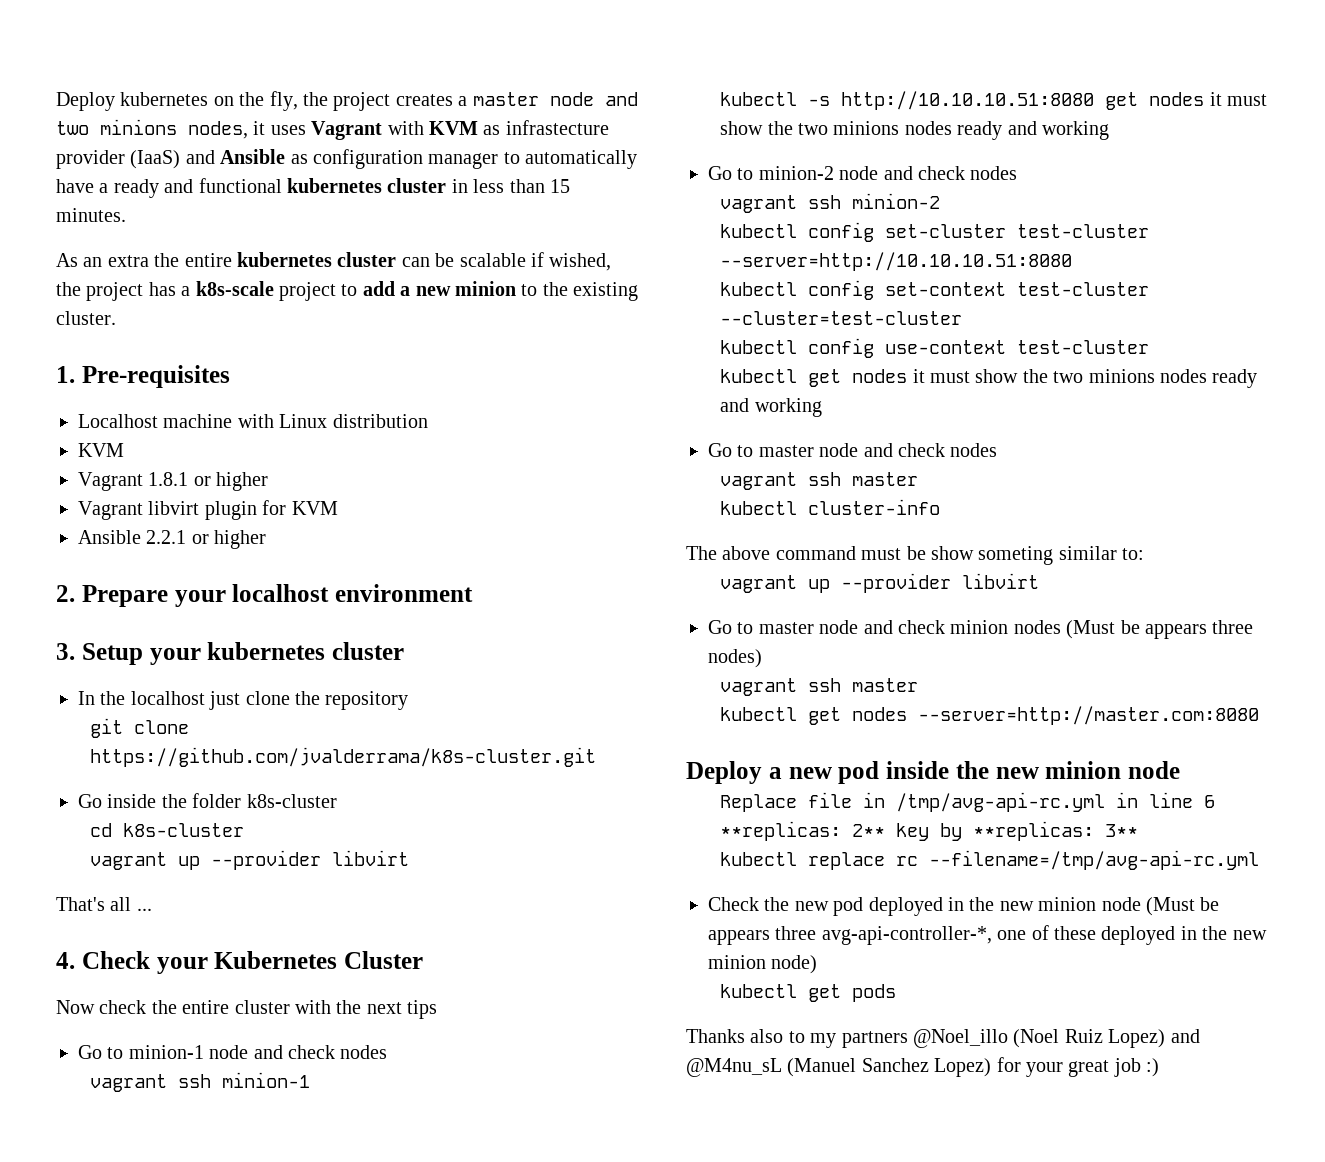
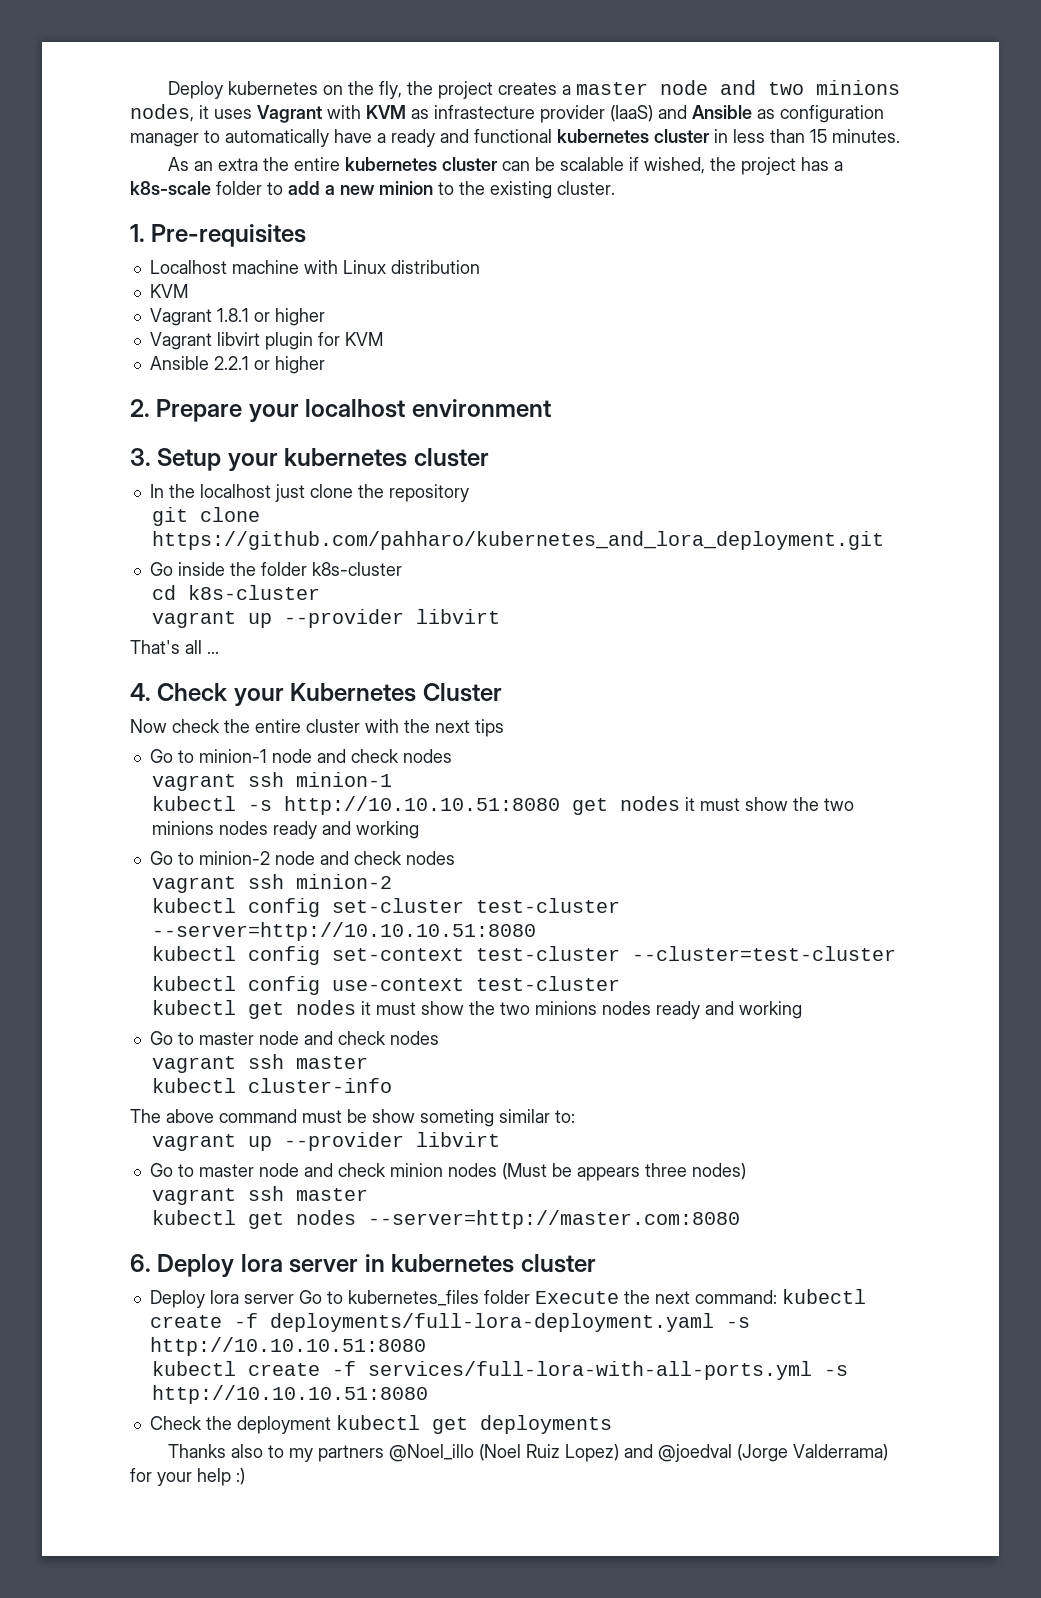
- As an extra the entire kubernetes cluster can be scalable if wished, the project has a k8s-scale project to add a new minion to the existing cluster.
+ As an extra the entire kubernetes cluster can be scalable if wished, the project has a k8s-scale folder to add a new minion to the existing cluster.
- git clone https://github.com/jvalderrama/k8s-cluster.git
+ git clone https://github.com/pahharo/kubernetes_and_lora_deployment.git
- Deploy a new pod inside the new minion node
- Replace file in /tmp/avg-api-rc.yml in line 6 **replicas: 2** key by **replicas: 3**
- kubectl replace rc --filename=/tmp/avg-api-rc.yml
- Check the new pod deployed in the new minion node (Must be appears three avg-api-controller-*, one of these deployed in the new minion node)
- kubectl get pods
+ 6. Deploy lora server in kubernetes cluster
+ Deploy lora server Go to kubernetes_files folder Execute the next command: kubectl create -f deployments/full-lora-deployment.yaml -s http://10.10.10.51:8080
+ kubectl create -f services/full-lora-with-all-ports.yml -s http://10.10.10.51:8080
+ Check the deployment kubectl get deployments
- Thanks also to my partners @Noel_illo (Noel Ruiz Lopez) and @M4nu_sL (Manuel Sanchez Lopez) for your great job :)
+ Thanks also to my partners @Noel_illo (Noel Ruiz Lopez) and @joedval (Jorge Valderrama) for your help :)

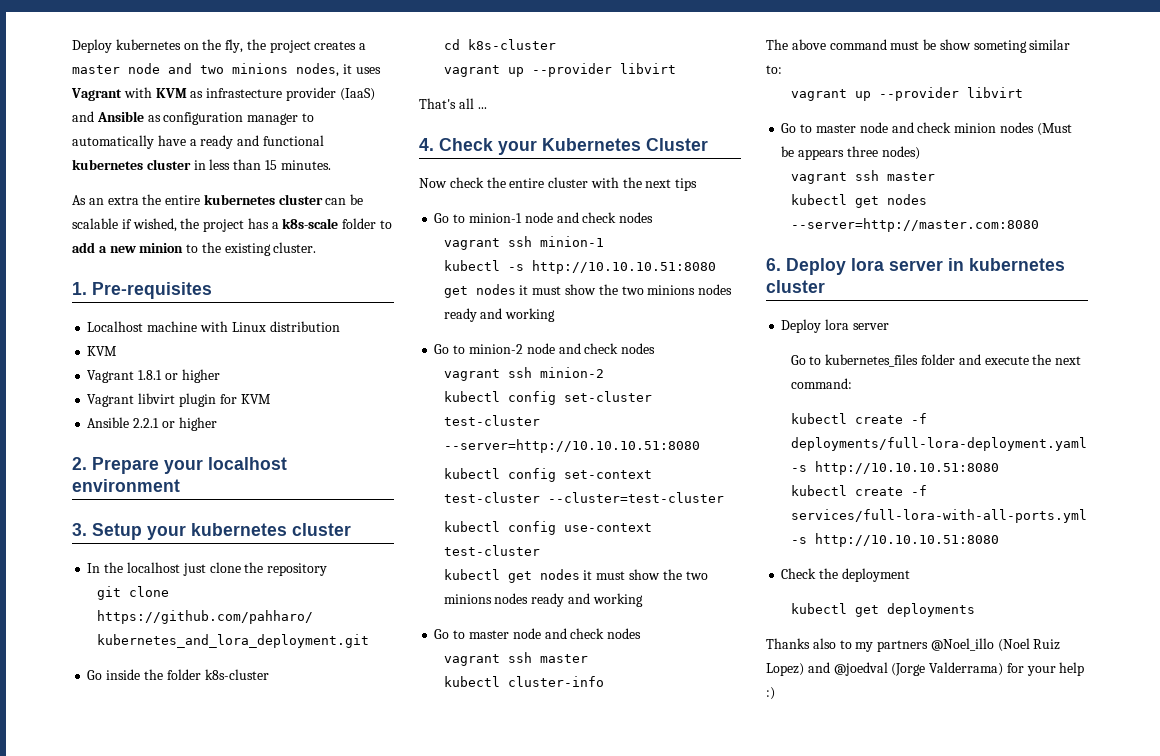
  6. Deploy lora server in kubernetes cluster
- Deploy lora server Go to kubernetes_files folder Execute the next command: kubectl create -f deployments/full-lora-deployment.yaml -s http://10.10.10.51:8080
+ Deploy lora server
+ Go to kubernetes_files folder and execute the next command:
+ kubectl create -f deployments/full-lora-deployment.yaml -s http://10.10.10.51:8080
- Check the deployment kubectl get deployments
+ Check the deployment
+ kubectl get deployments

